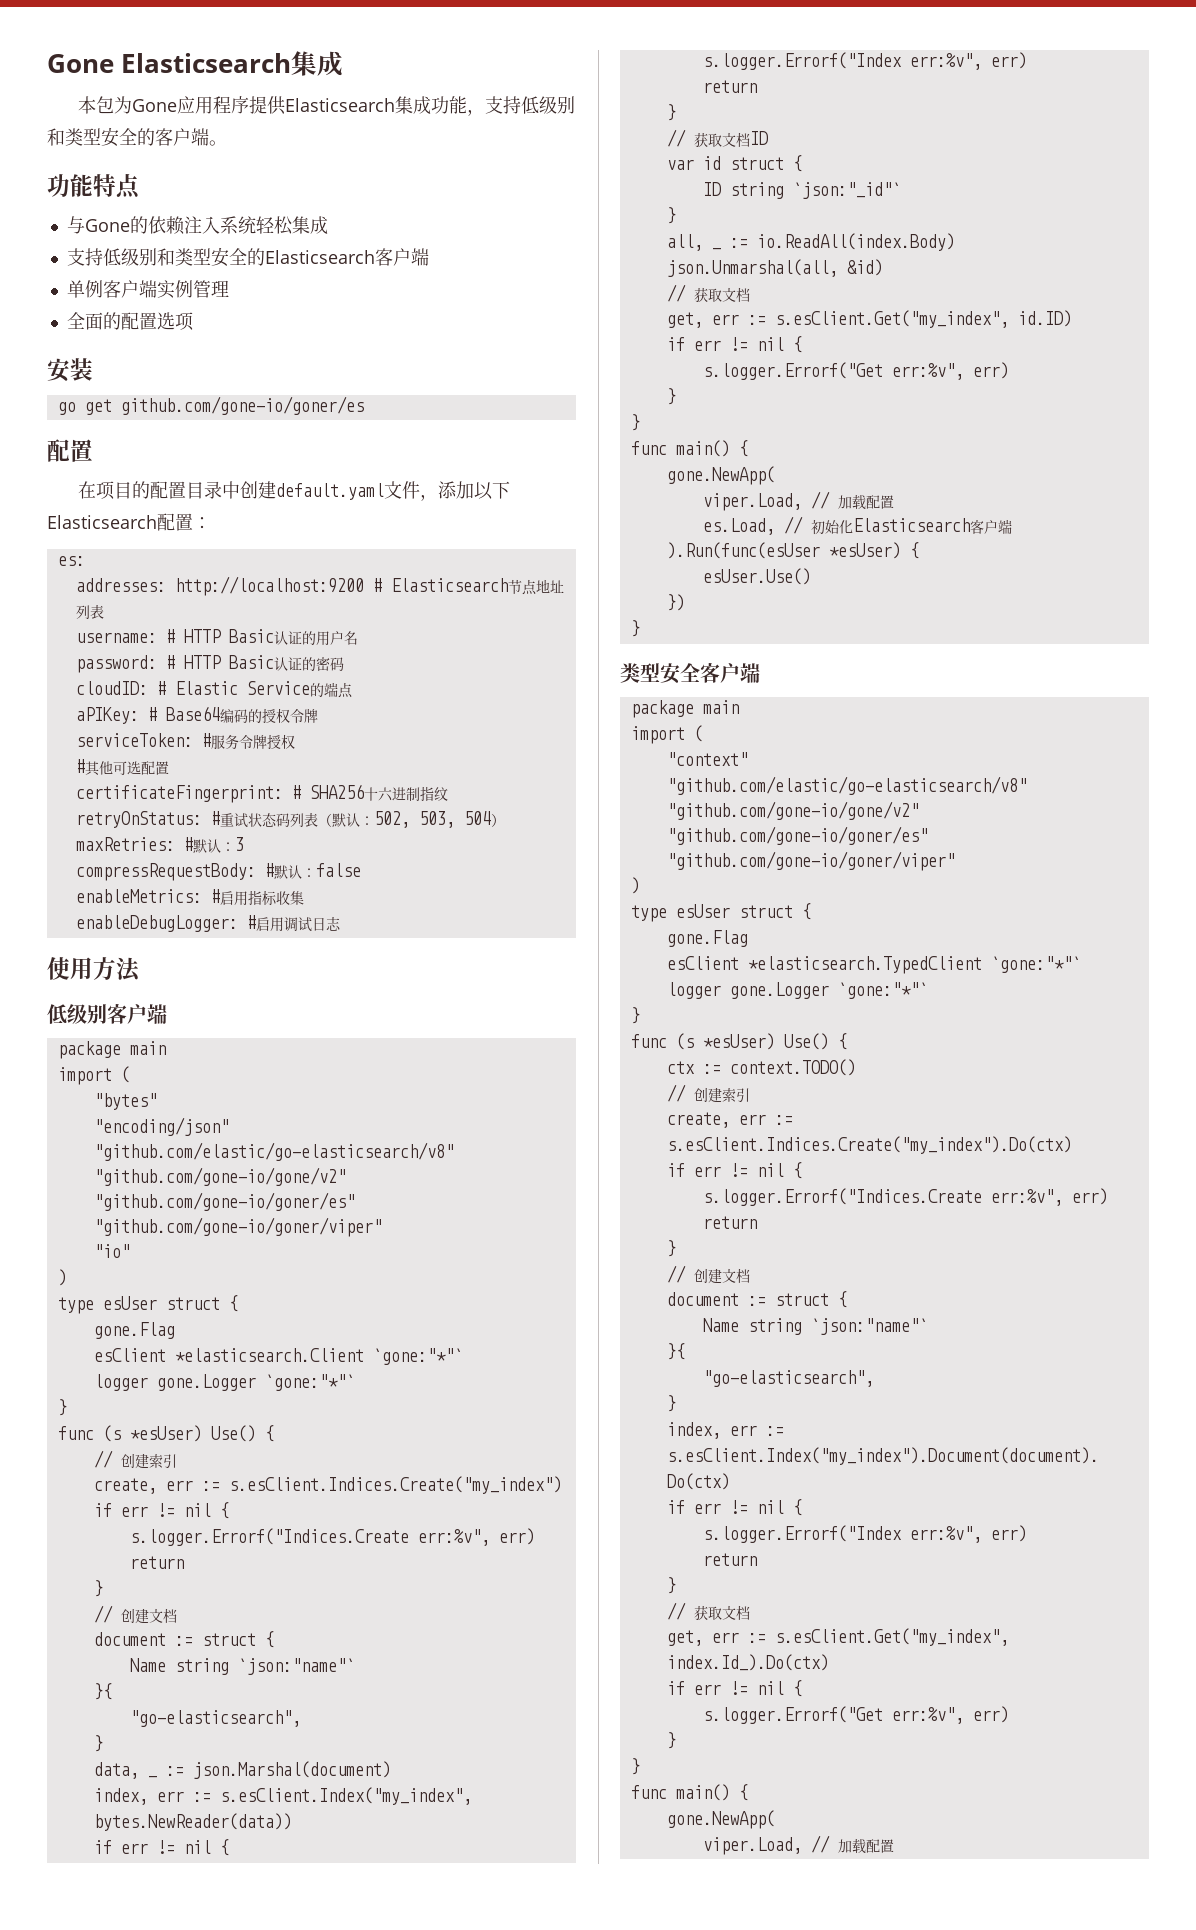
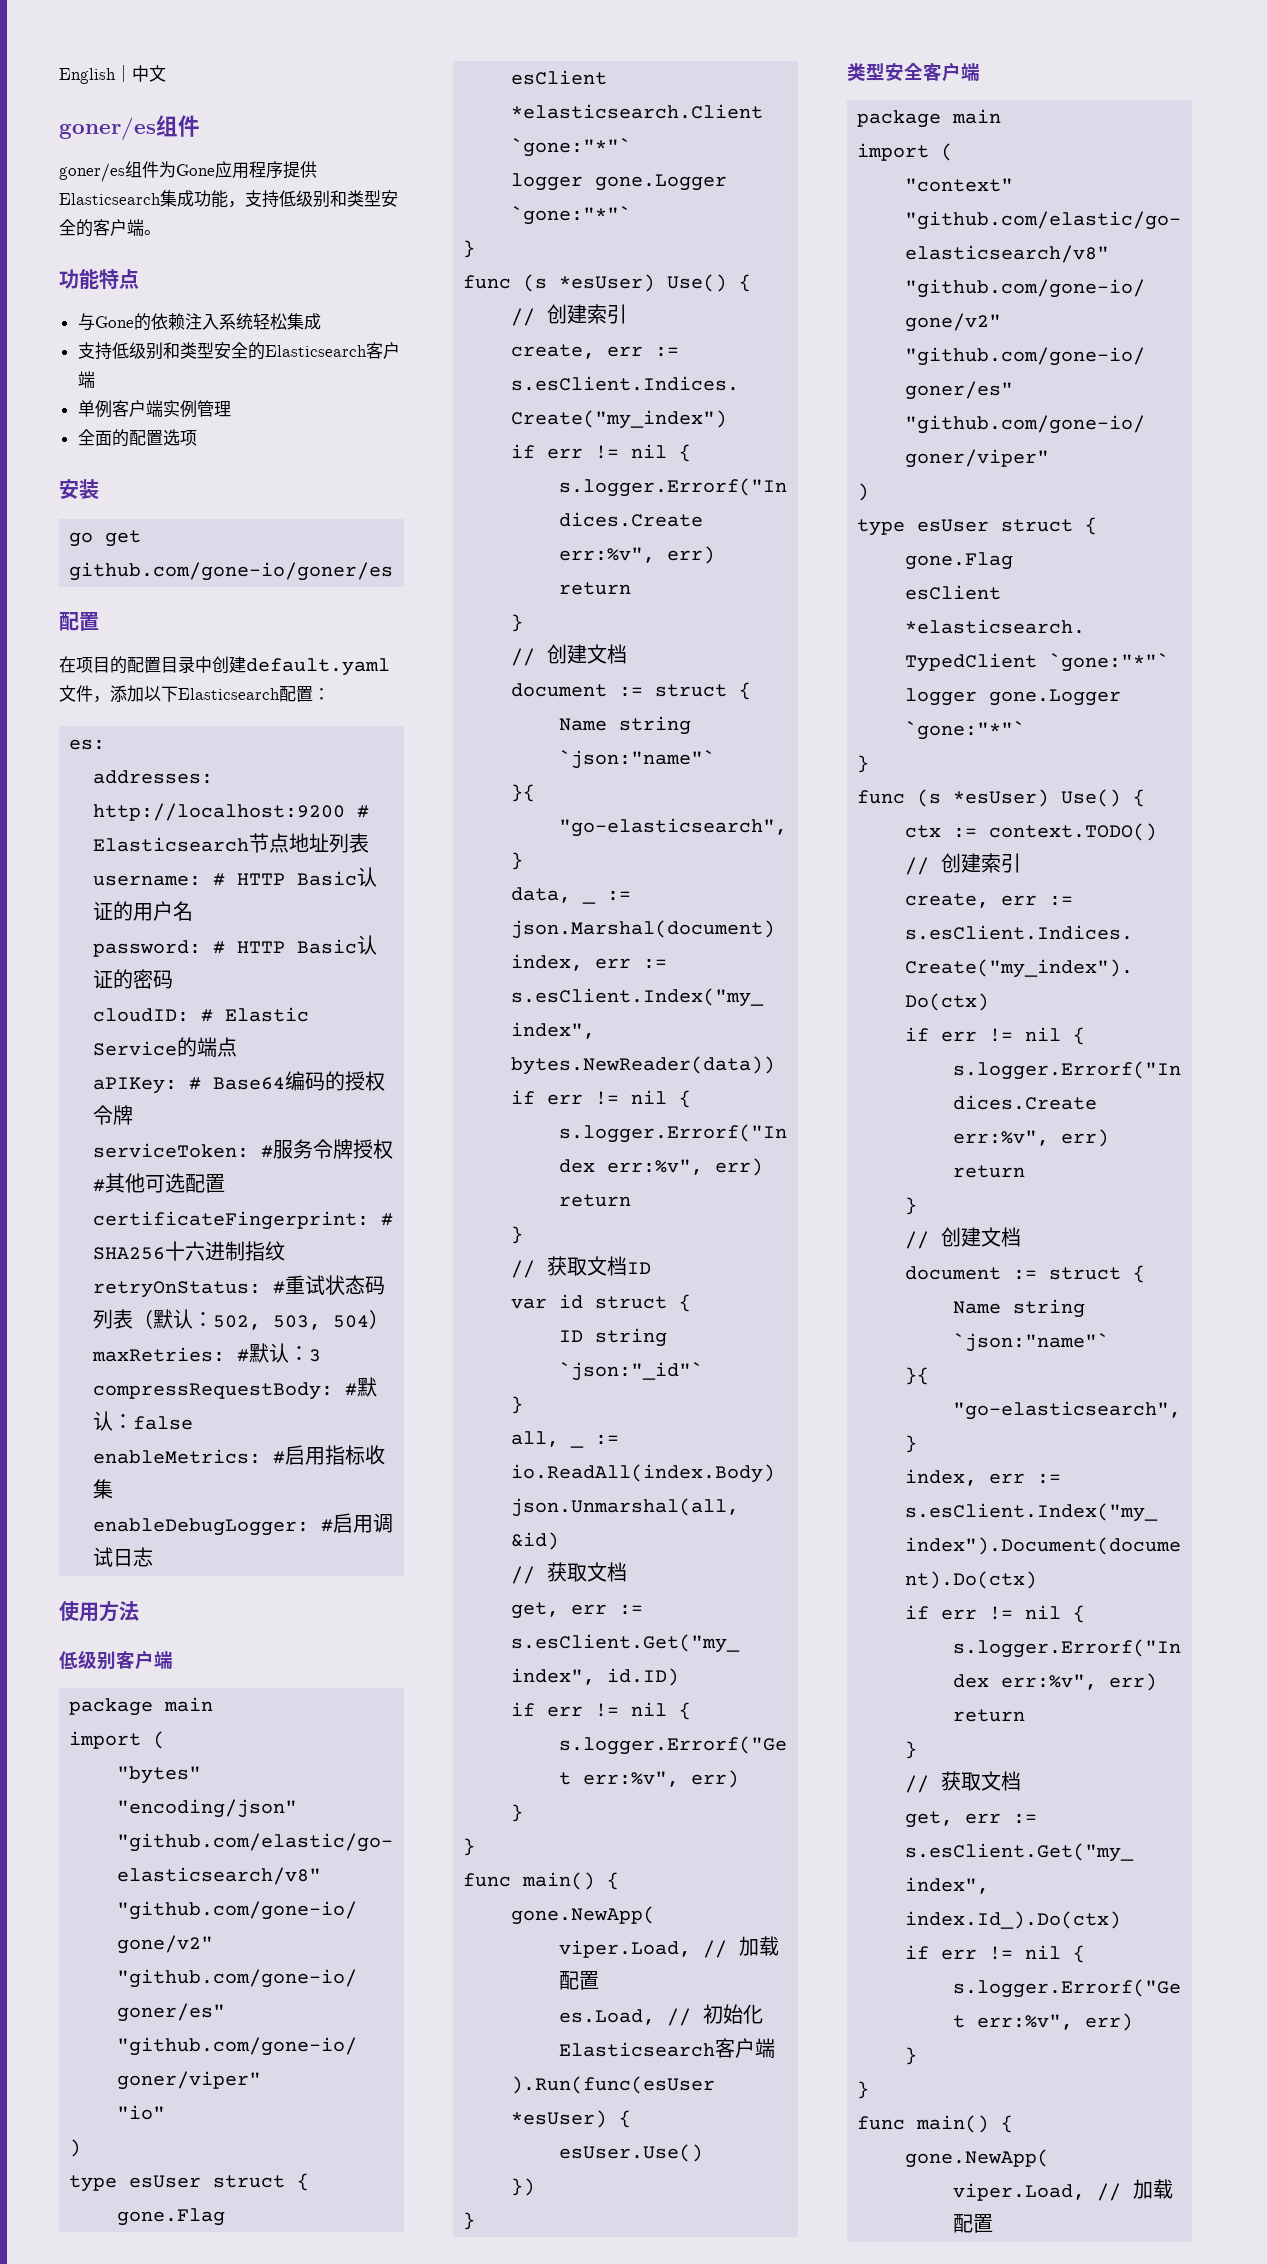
- Gone Elasticsearch集成
- 本包为Gone应用程序提供Elasticsearch集成功能，支持低级别和类型安全的客户端。
+ English｜中文
+ goner/es组件
+ goner/es组件为Gone应用程序提供Elasticsearch集成功能，支持低级别和类型安全的客户端。

